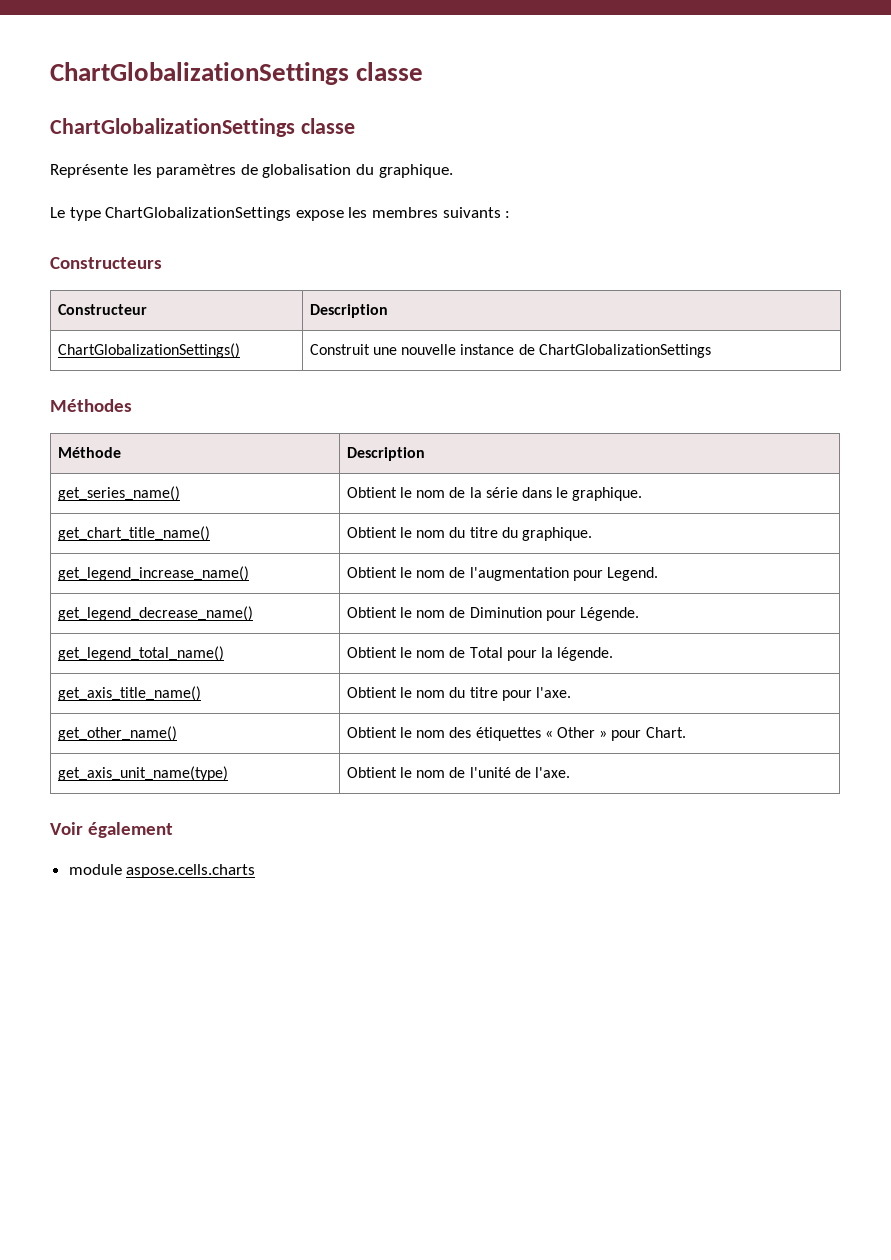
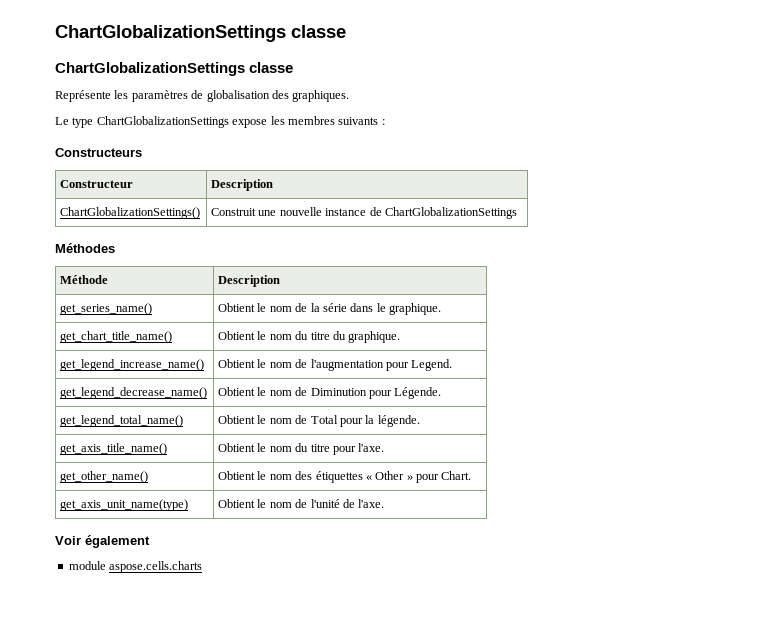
- Représente les paramètres de globalisation du graphique.
+ Représente les paramètres de globalisation des graphiques.

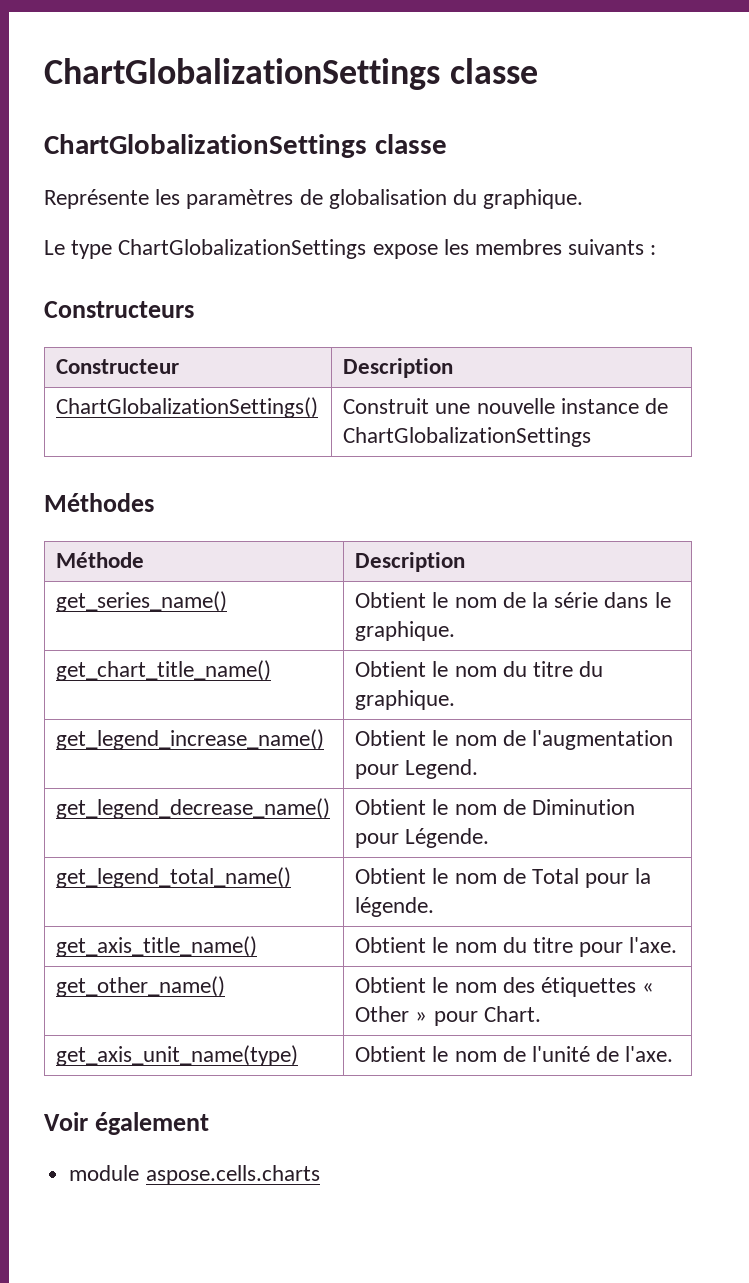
- Représente les paramètres de globalisation des graphiques.
+ Représente les paramètres de globalisation du graphique.

